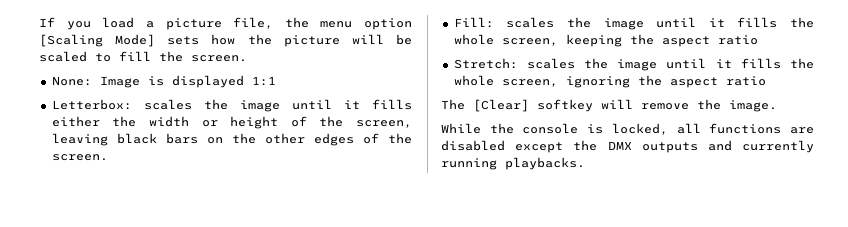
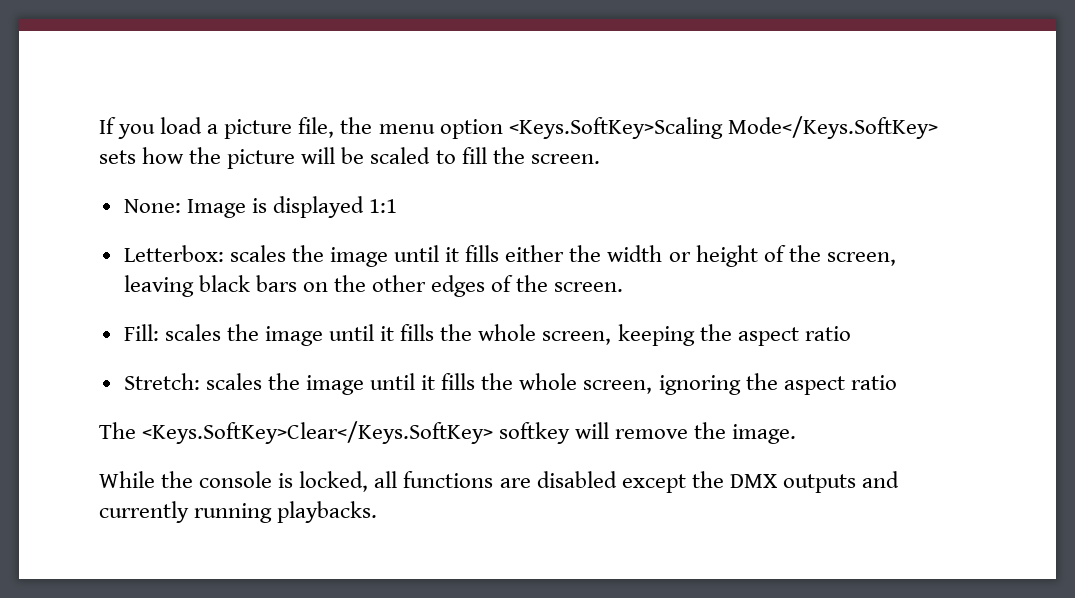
- If you load a picture file, the menu option [Scaling Mode] sets how the picture will be scaled to fill the screen.
+ If you load a picture file, the menu option <Keys.SoftKey>Scaling Mode</Keys.SoftKey> sets how the picture will be scaled to fill the screen.
- The [Clear] softkey will remove the image.
+ The <Keys.SoftKey>Clear</Keys.SoftKey> softkey will remove the image.

